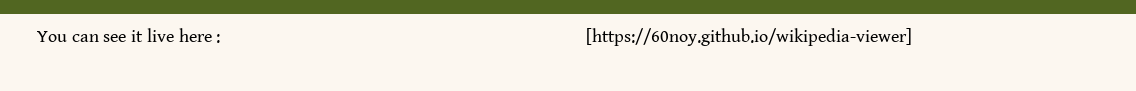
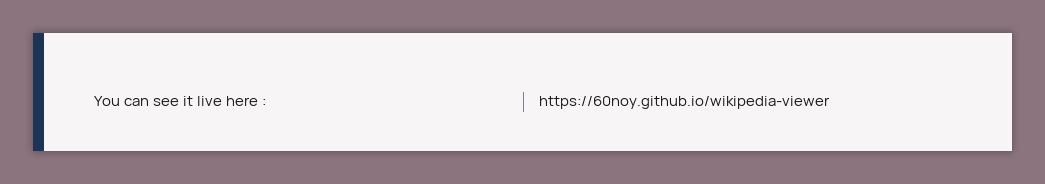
- You can see it live here : [https://60noy.github.io/wikipedia-viewer]
+ You can see it live here : https://60noy.github.io/wikipedia-viewer

